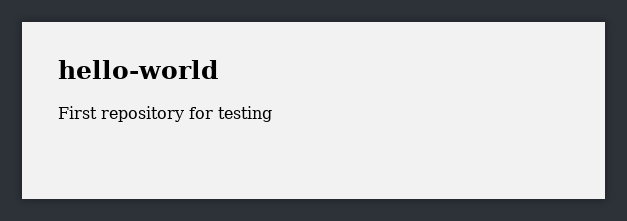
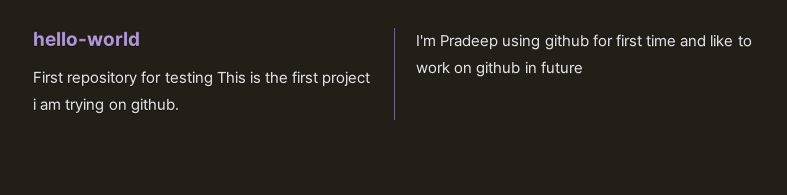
- First repository for testing
+ First repository for testing This is the first project i am trying on github.
+ I'm Pradeep using github for first time and like to work on github in future

